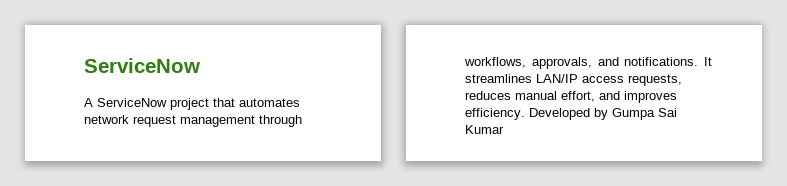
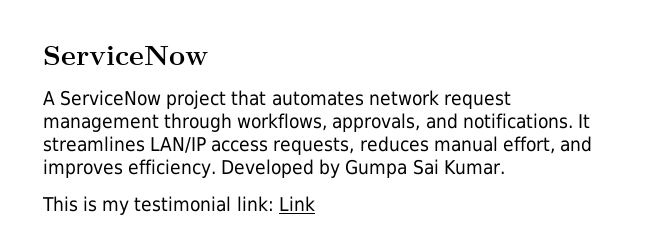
- Developed by Gumpa Sai Kumar
+ Developed by Gumpa Sai Kumar.
+ This is my testimonial link: Link

